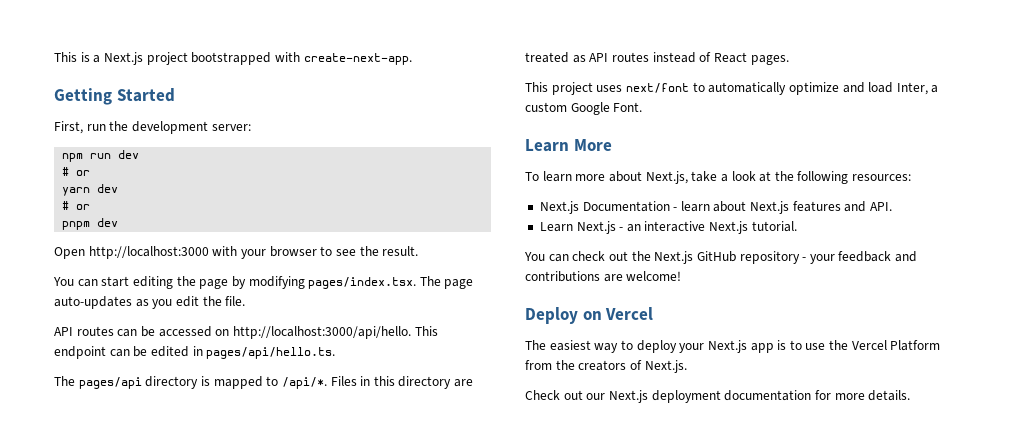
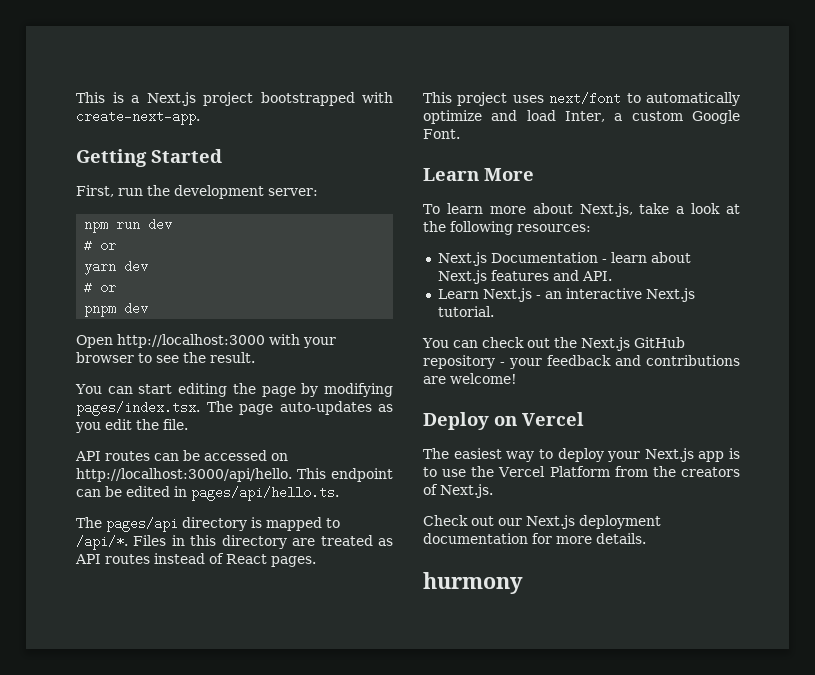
+ hurmony

